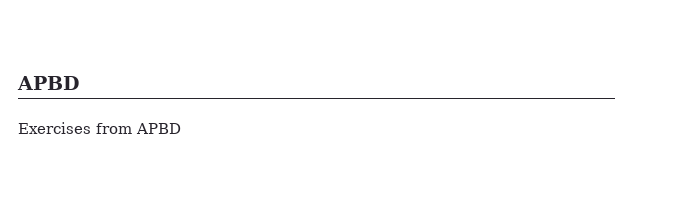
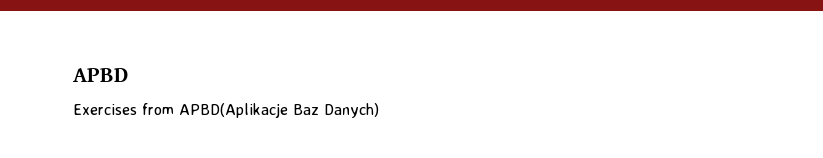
- Exercises from APBD
+ Exercises from APBD(Aplikacje Baz Danych)

